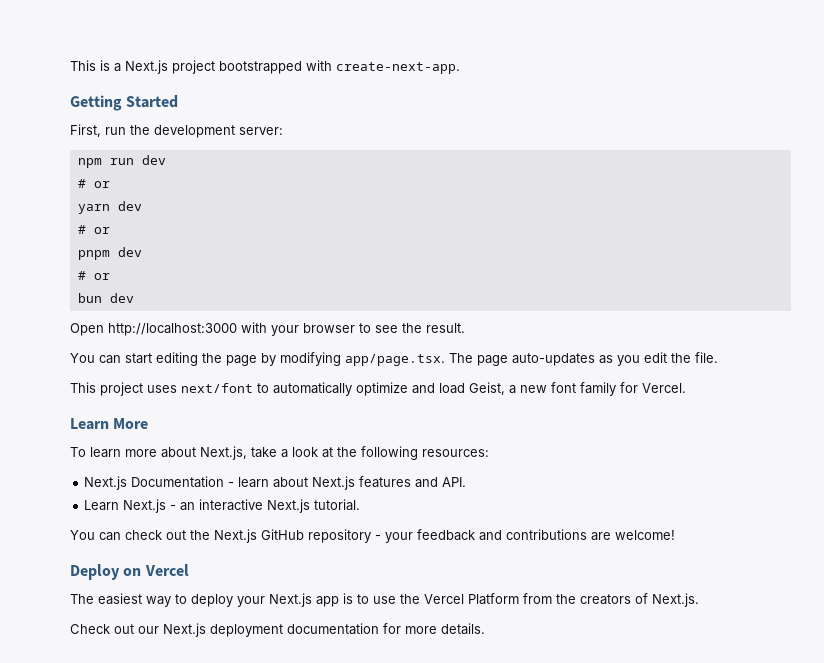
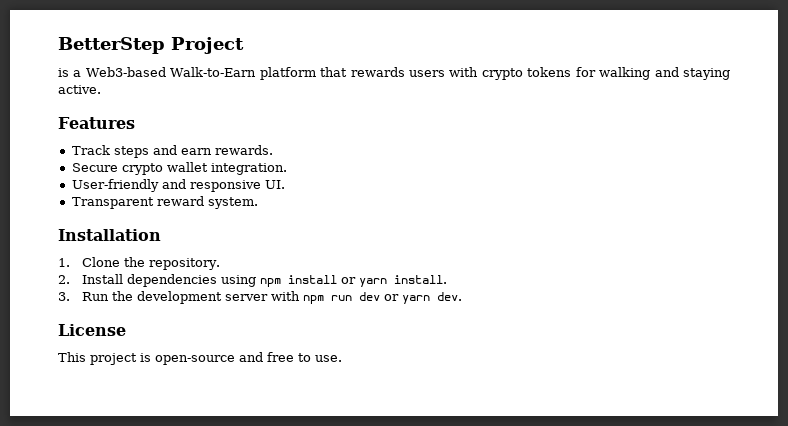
- This is a Next.js project bootstrapped with create-next-app.
- Getting Started
- First, run the development server:
- npm run dev
- # or
- yarn dev
- # or
- pnpm dev
- # or
- bun dev
- Open http://localhost:3000 with your browser to see the result.
- You can start editing the page by modifying app/page.tsx. The page auto-updates as you edit the file.
- This project uses next/font to automatically optimize and load Geist, a new font family for Vercel.
- Learn More
- To learn more about Next.js, take a look at the following resources:
- Next.js Documentation - learn about Next.js features and API.
- Learn Next.js - an interactive Next.js tutorial.
- You can check out the Next.js GitHub repository - your feedback and contributions are welcome!
- Deploy on Vercel
- The easiest way to deploy your Next.js app is to use the Vercel Platform from the creators of Next.js.
- Check out our Next.js deployment documentation for more details.
+ BetterStep Project
+ is a Web3-based Walk-to-Earn platform that rewards users with crypto tokens for walking and staying active.
+ Features
+ Track steps and earn rewards.
+ Secure crypto wallet integration.
+ User-friendly and responsive UI.
+ Transparent reward system.
+ Installation
+ 1. Clone the repository.
+ 2. Install dependencies using npm install or yarn install.
+ 3. Run the development server with npm run dev or yarn dev.
+ License
+ This project is open-source and free to use.

